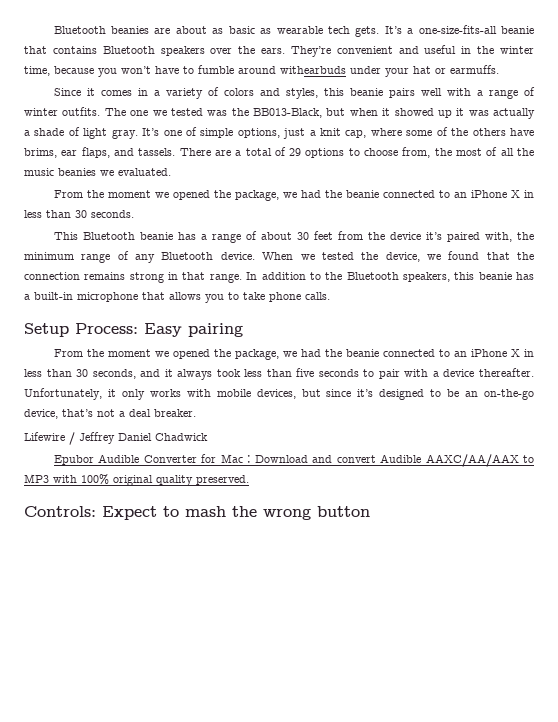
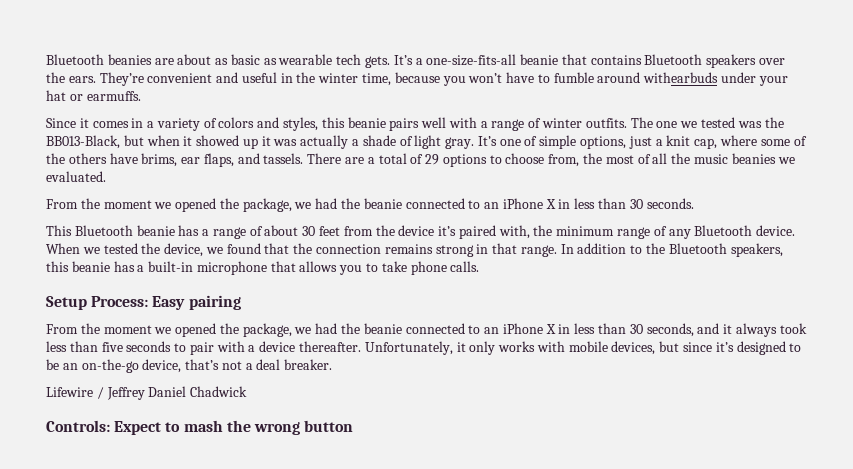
- Epubor Audible Converter for Mac：Download and convert Audible AAXC/AA/AAX to MP3 with 100% original quality preserved.

